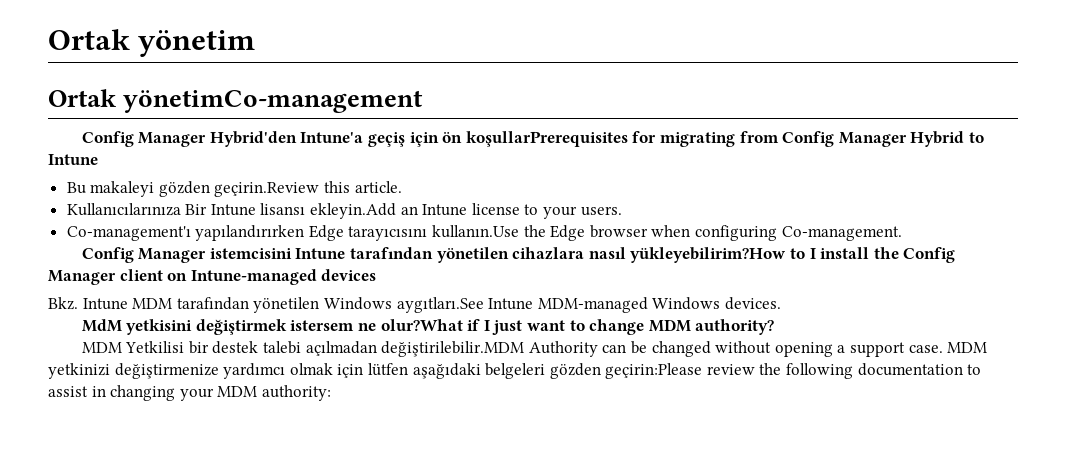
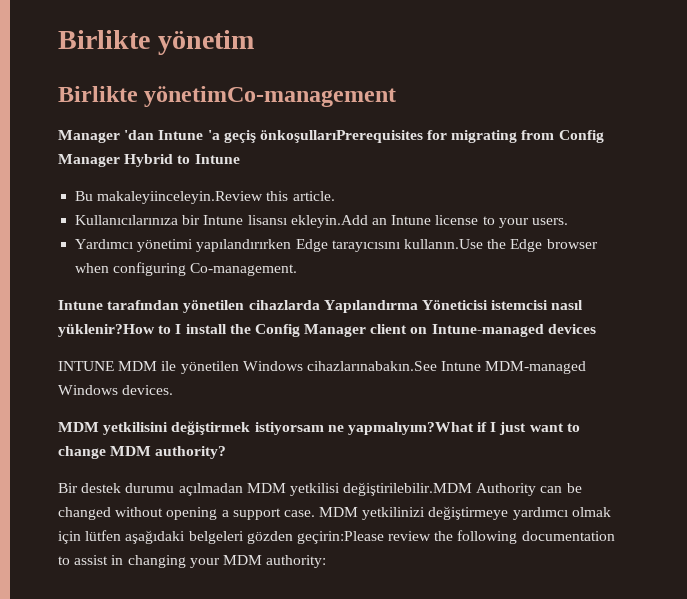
- Ortak yönetim
+ Birlikte yönetim
- Ortak yönetimCo-management
+ Birlikte yönetimCo-management
- Config Manager Hybrid'den Intune'a geçiş için ön koşullarPrerequisites for migrating from Config Manager Hybrid to Intune
+ Manager 'dan Intune 'a geçiş önkoşullarıPrerequisites for migrating from Config Manager Hybrid to Intune
- Bu makaleyi gözden geçirin.Review this article.
+ Bu makaleyiinceleyin.Review this article.
- Kullanıcılarınıza Bir Intune lisansı ekleyin.Add an Intune license to your users.
+ Kullanıcılarınıza bir Intune lisansı ekleyin.Add an Intune license to your users.
- Co-management'ı yapılandırırken Edge tarayıcısını kullanın.Use the Edge browser when configuring Co-management.
+ Yardımcı yönetimi yapılandırırken Edge tarayıcısını kullanın.Use the Edge browser when configuring Co-management.
- Config Manager istemcisini Intune tarafından yönetilen cihazlara nasıl yükleyebilirim?How to I install the Config Manager client on Intune-managed devices
+ Intune tarafından yönetilen cihazlarda Yapılandırma Yöneticisi istemcisi nasıl yüklenir?How to I install the Config Manager client on Intune-managed devices
- Bkz. Intune MDM tarafından yönetilen Windows aygıtları.See Intune MDM-managed Windows devices.
+ INTUNE MDM ile yönetilen Windows cihazlarınabakın.See Intune MDM-managed Windows devices.
- MdM yetkisini değiştirmek istersem ne olur?What if I just want to change MDM authority?
+ MDM yetkilisini değiştirmek istiyorsam ne yapmalıyım?What if I just want to change MDM authority?
- MDM Yetkilisi bir destek talebi açılmadan değiştirilebilir.MDM Authority can be changed without opening a support case.
+ Bir destek durumu açılmadan MDM yetkilisi değiştirilebilir.MDM Authority can be changed without opening a support case.
- MDM yetkinizi değiştirmenize yardımcı olmak için lütfen aşağıdaki belgeleri gözden geçirin:Please review the following documentation to assist in changing your MDM authority:
+ MDM yetkilinizi değiştirmeye yardımcı olmak için lütfen aşağıdaki belgeleri gözden geçirin:Please review the following documentation to assist in changing your MDM authority:

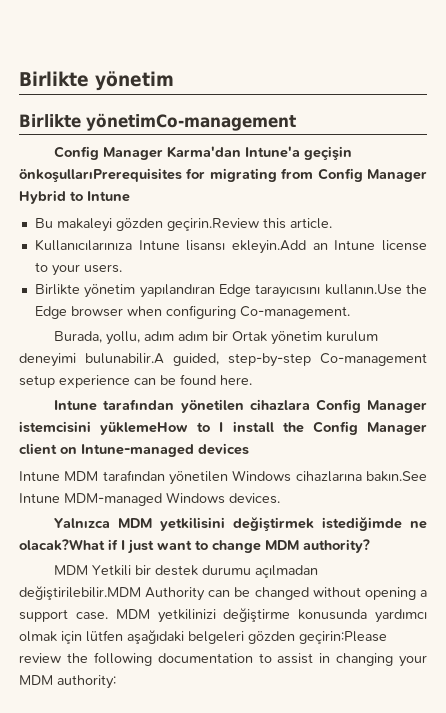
- Manager 'dan Intune 'a geçiş önkoşullarıPrerequisites for migrating from Config Manager Hybrid to Intune
+ Config Manager Karma'dan Intune'a geçişin önkoşullarıPrerequisites for migrating from Config Manager Hybrid to Intune
- Bu makaleyiinceleyin.Review this article.
+ Bu makaleyi gözden geçirin.Review this article.
- Kullanıcılarınıza bir Intune lisansı ekleyin.Add an Intune license to your users.
+ Kullanıcılarınıza Intune lisansı ekleyin.Add an Intune license to your users.
- Yardımcı yönetimi yapılandırırken Edge tarayıcısını kullanın.Use the Edge browser when configuring Co-management.
+ Birlikte yönetim yapılandıran Edge tarayıcısını kullanın.Use the Edge browser when configuring Co-management.
- Intune tarafından yönetilen cihazlarda Yapılandırma Yöneticisi istemcisi nasıl yüklenir?How to I install the Config Manager client on Intune-managed devices
+ Burada, yollu, adım adım bir Ortak yönetim kurulum deneyimi bulunabilir.A guided, step-by-step Co-management setup experience can be found here.
+ Intune tarafından yönetilen cihazlara Config Manager istemcisini yüklemeHow to I install the Config Manager client on Intune-managed devices
- INTUNE MDM ile yönetilen Windows cihazlarınabakın.See Intune MDM-managed Windows devices.
+ Intune MDM tarafından yönetilen Windows cihazlarına bakın.See Intune MDM-managed Windows devices.
- MDM yetkilisini değiştirmek istiyorsam ne yapmalıyım?What if I just want to change MDM authority?
+ Yalnızca MDM yetkilisini değiştirmek istediğimde ne olacak?What if I just want to change MDM authority?
- Bir destek durumu açılmadan MDM yetkilisi değiştirilebilir.MDM Authority can be changed without opening a support case.
+ MDM Yetkili bir destek durumu açılmadan değiştirilebilir.MDM Authority can be changed without opening a support case.
- MDM yetkilinizi değiştirmeye yardımcı olmak için lütfen aşağıdaki belgeleri gözden geçirin:Please review the following documentation to assist in changing your MDM authority:
+ MDM yetkilinizi değiştirme konusunda yardımcı olmak için lütfen aşağıdaki belgeleri gözden geçirin:Please review the following documentation to assist in changing your MDM authority:

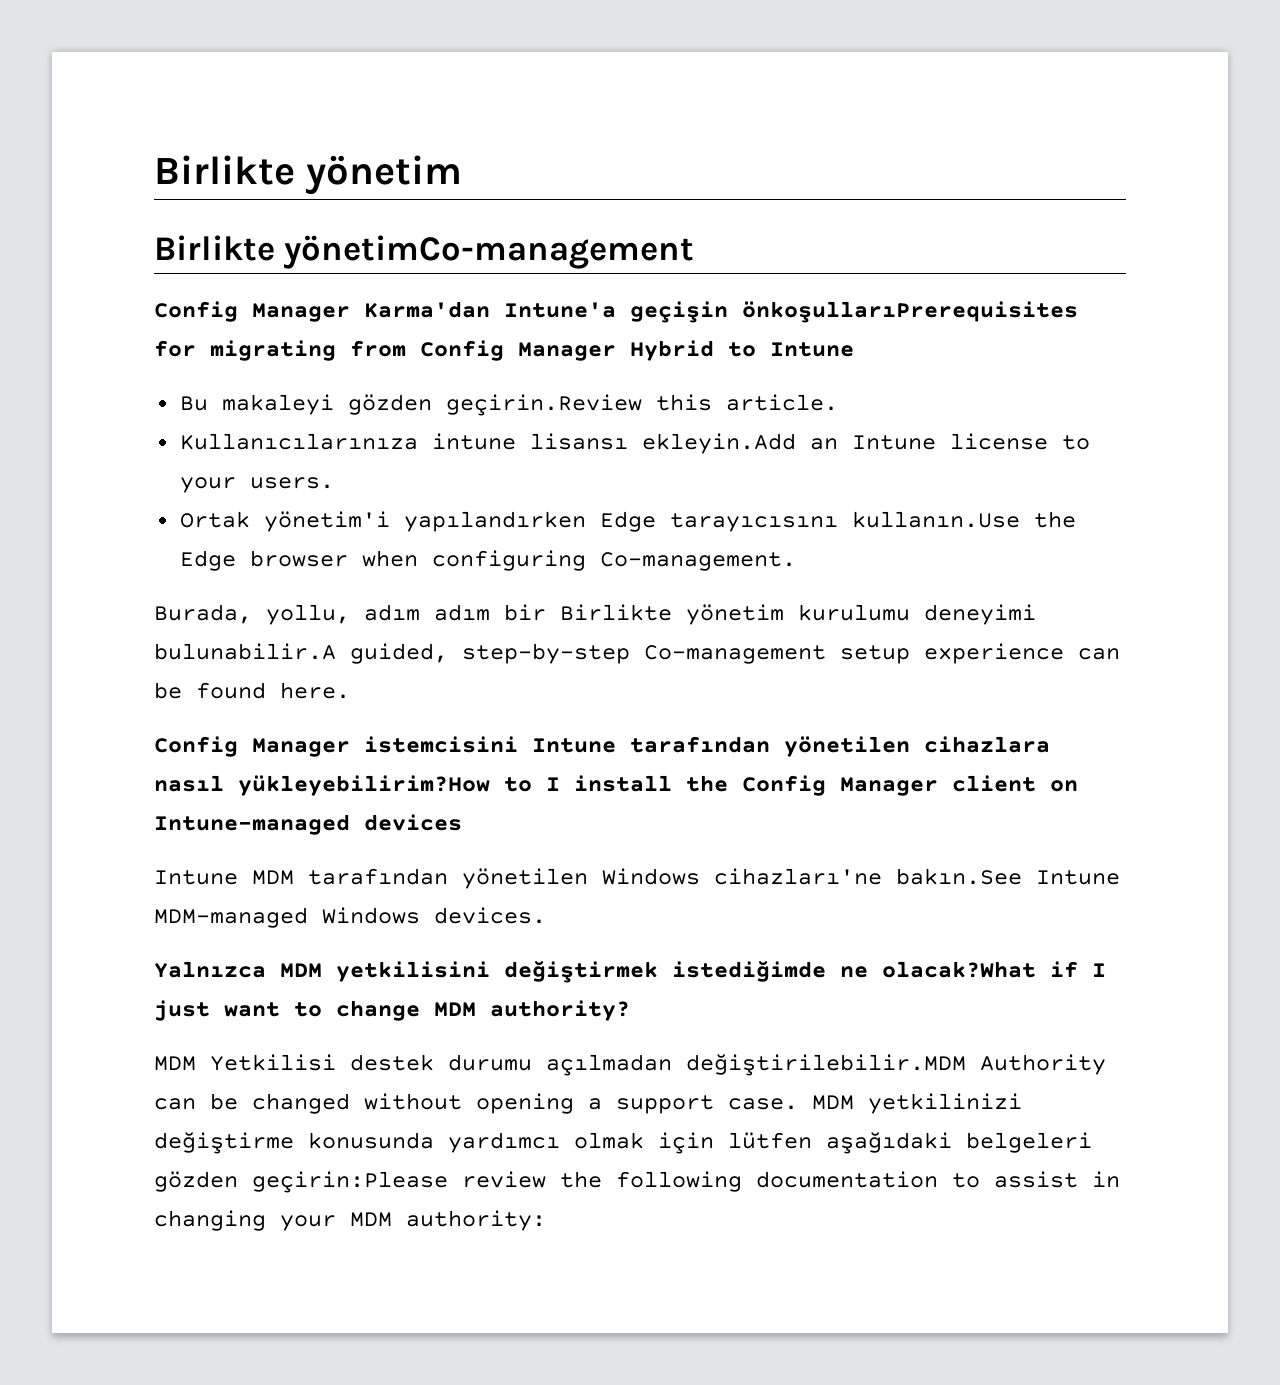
- Kullanıcılarınıza Intune lisansı ekleyin.Add an Intune license to your users.
+ Kullanıcılarınıza intune lisansı ekleyin.Add an Intune license to your users.
- Birlikte yönetim yapılandıran Edge tarayıcısını kullanın.Use the Edge browser when configuring Co-management.
+ Ortak yönetim'i yapılandırken Edge tarayıcısını kullanın.Use the Edge browser when configuring Co-management.
- Burada, yollu, adım adım bir Ortak yönetim kurulum deneyimi bulunabilir.A guided, step-by-step Co-management setup experience can be found here.
+ Burada, yollu, adım adım bir Birlikte yönetim kurulumu deneyimi bulunabilir.A guided, step-by-step Co-management setup experience can be found here.
- Intune tarafından yönetilen cihazlara Config Manager istemcisini yüklemeHow to I install the Config Manager client on Intune-managed devices
+ Config Manager istemcisini Intune tarafından yönetilen cihazlara nasıl yükleyebilirim?How to I install the Config Manager client on Intune-managed devices
- Intune MDM tarafından yönetilen Windows cihazlarına bakın.See Intune MDM-managed Windows devices.
+ Intune MDM tarafından yönetilen Windows cihazları'ne bakın.See Intune MDM-managed Windows devices.
- MDM Yetkili bir destek durumu açılmadan değiştirilebilir.MDM Authority can be changed without opening a support case.
+ MDM Yetkilisi destek durumu açılmadan değiştirilebilir.MDM Authority can be changed without opening a support case.

